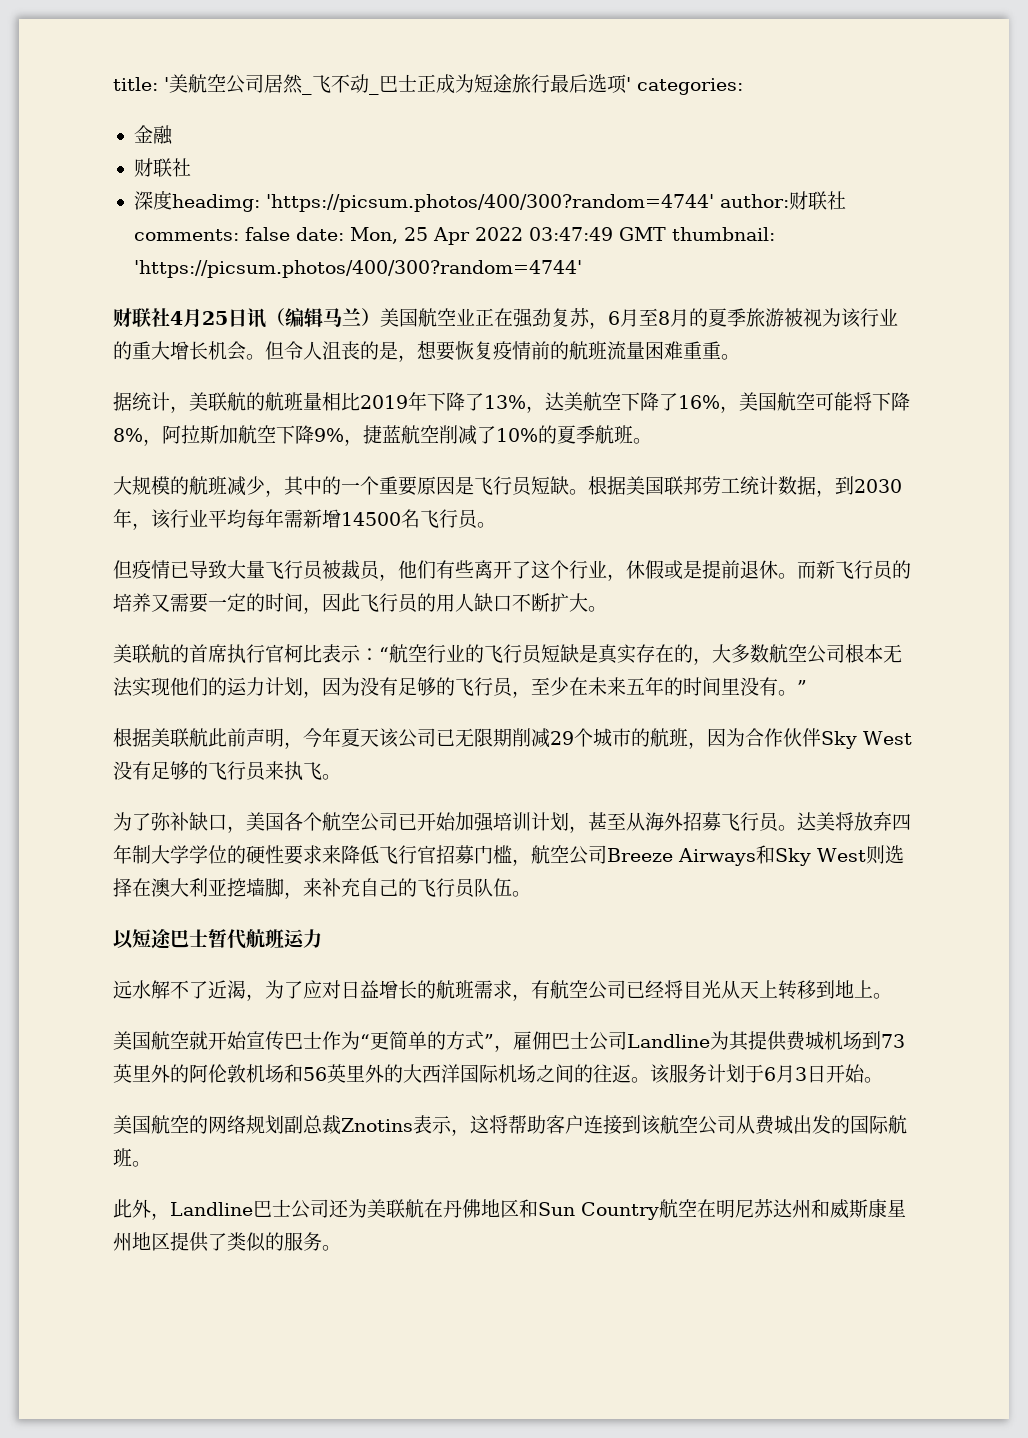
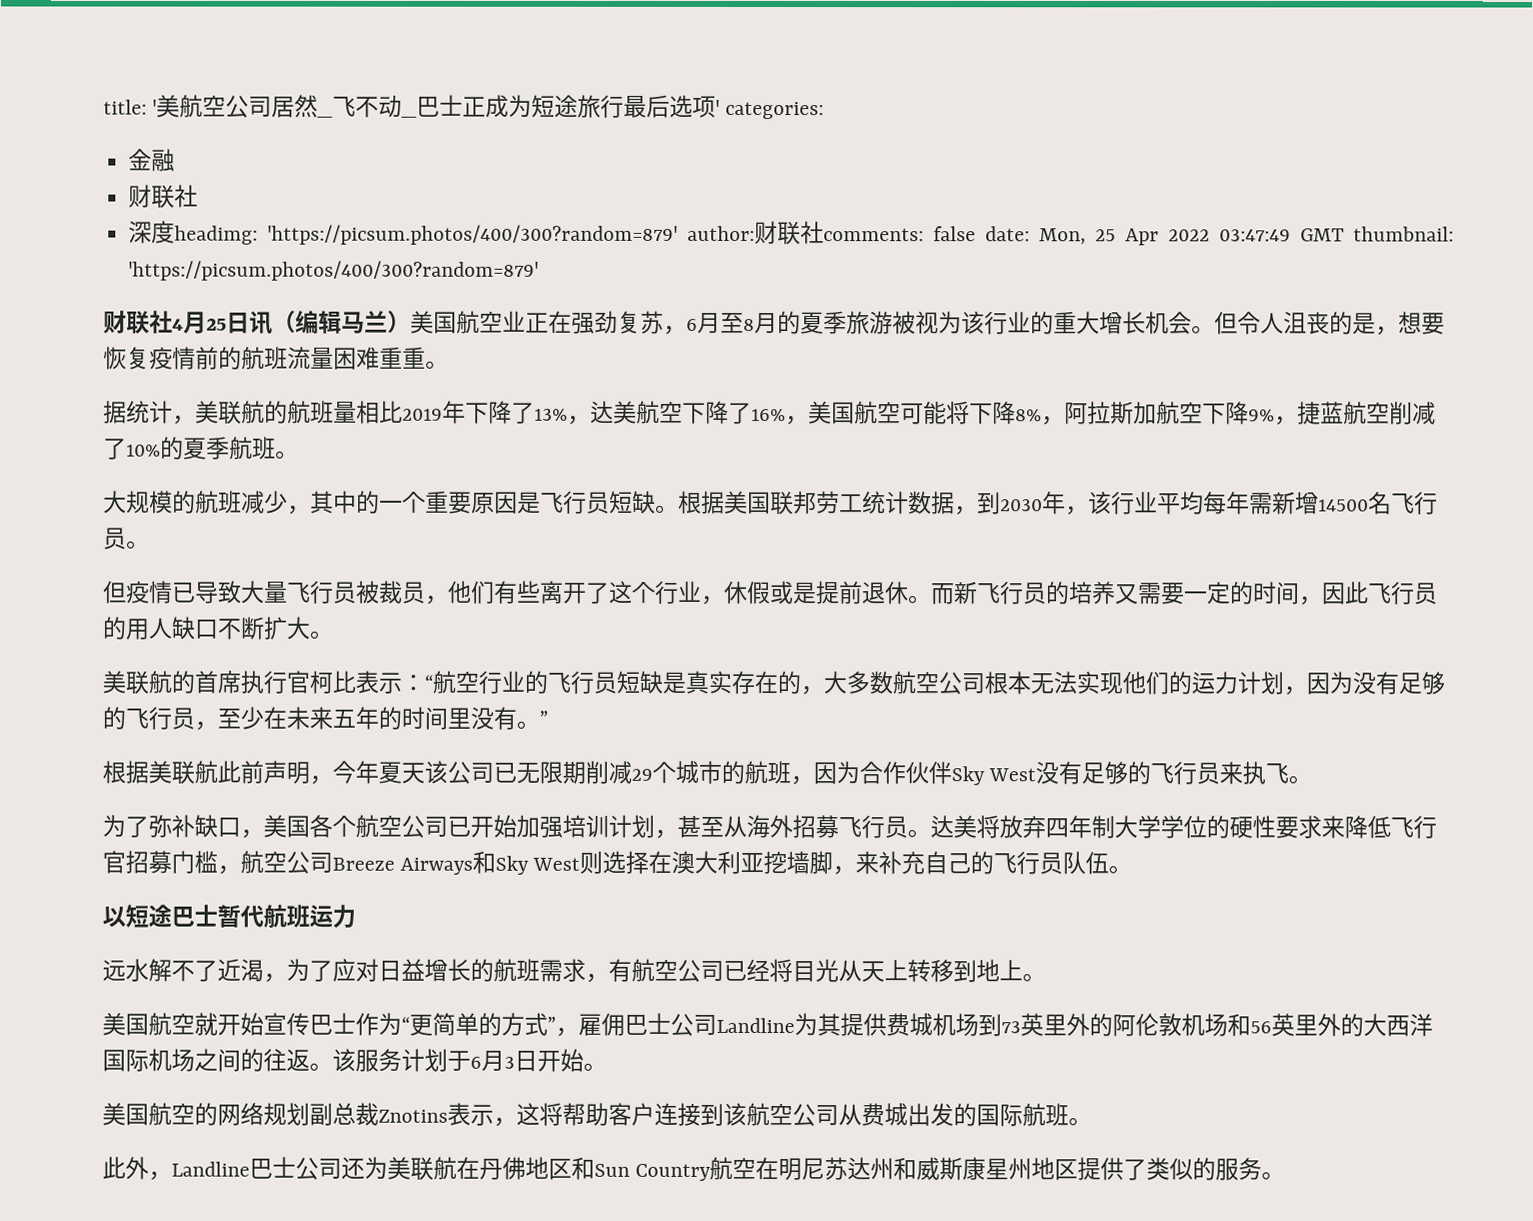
- 深度headimg: 'https://picsum.photos/400/300?random=4744' author:财联社comments: false date: Mon, 25 Apr 2022 03:47:49 GMT thumbnail: 'https://picsum.photos/400/300?random=4744'
+ 深度headimg: 'https://picsum.photos/400/300?random=879' author:财联社comments: false date: Mon, 25 Apr 2022 03:47:49 GMT thumbnail: 'https://picsum.photos/400/300?random=879'

